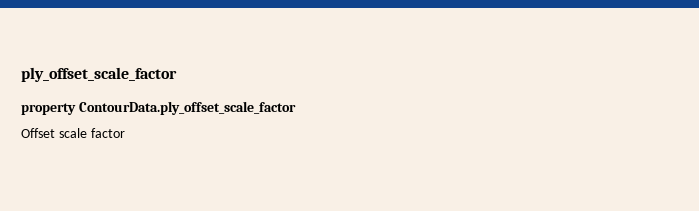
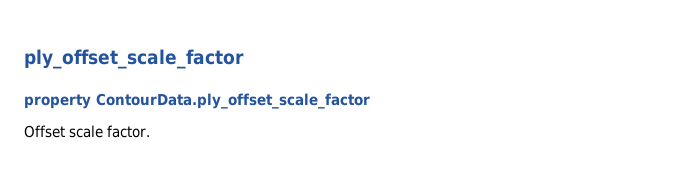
- Offset scale factor
+ Offset scale factor.

